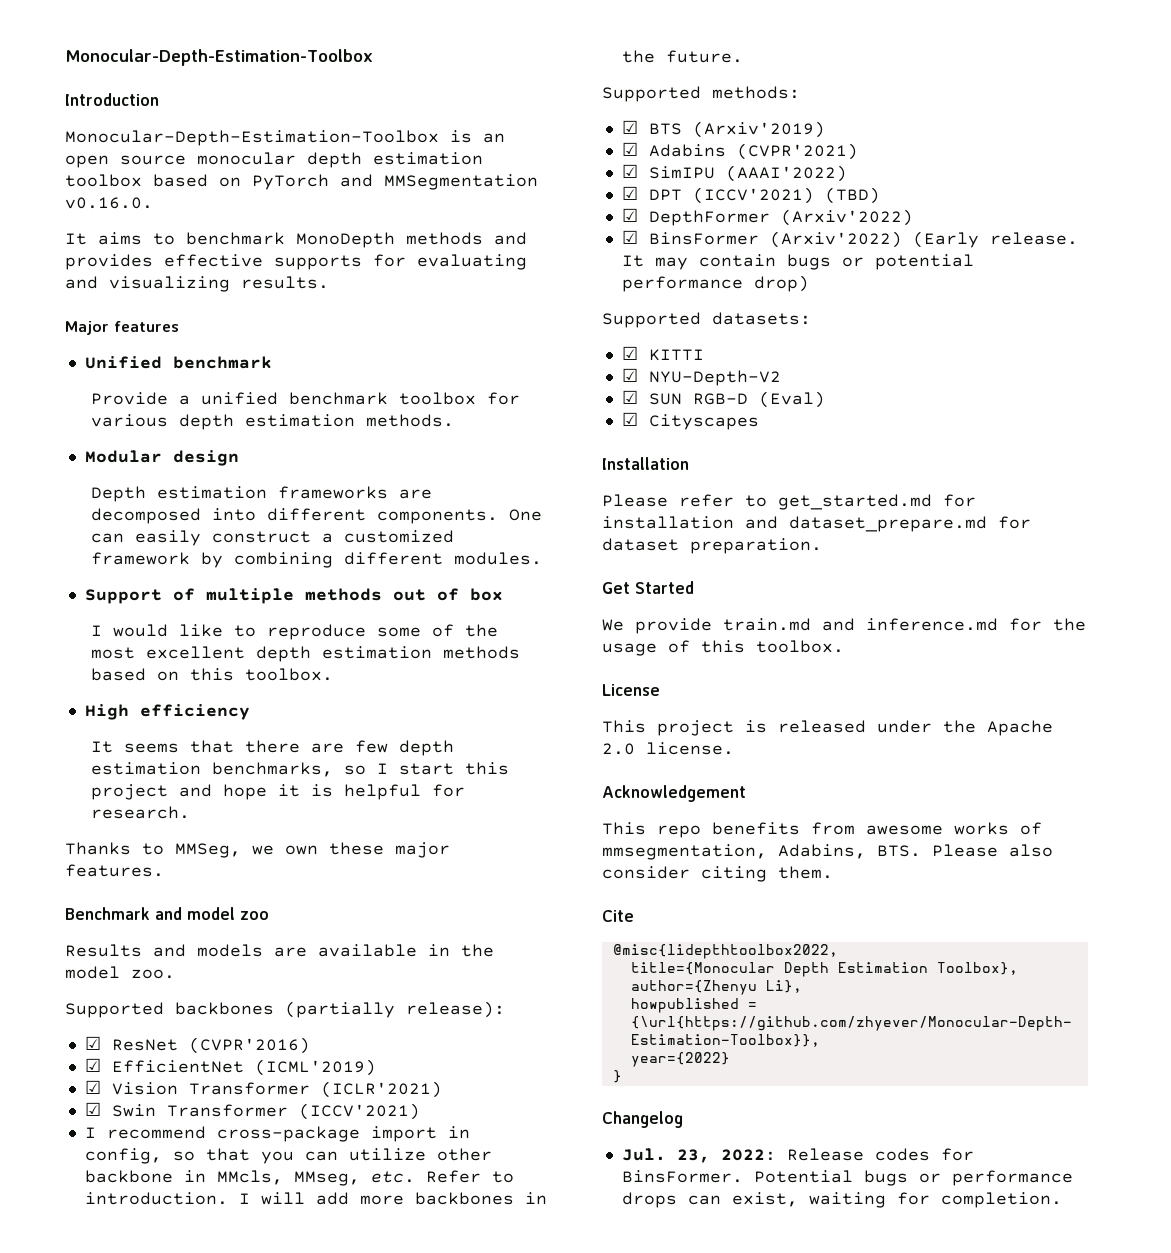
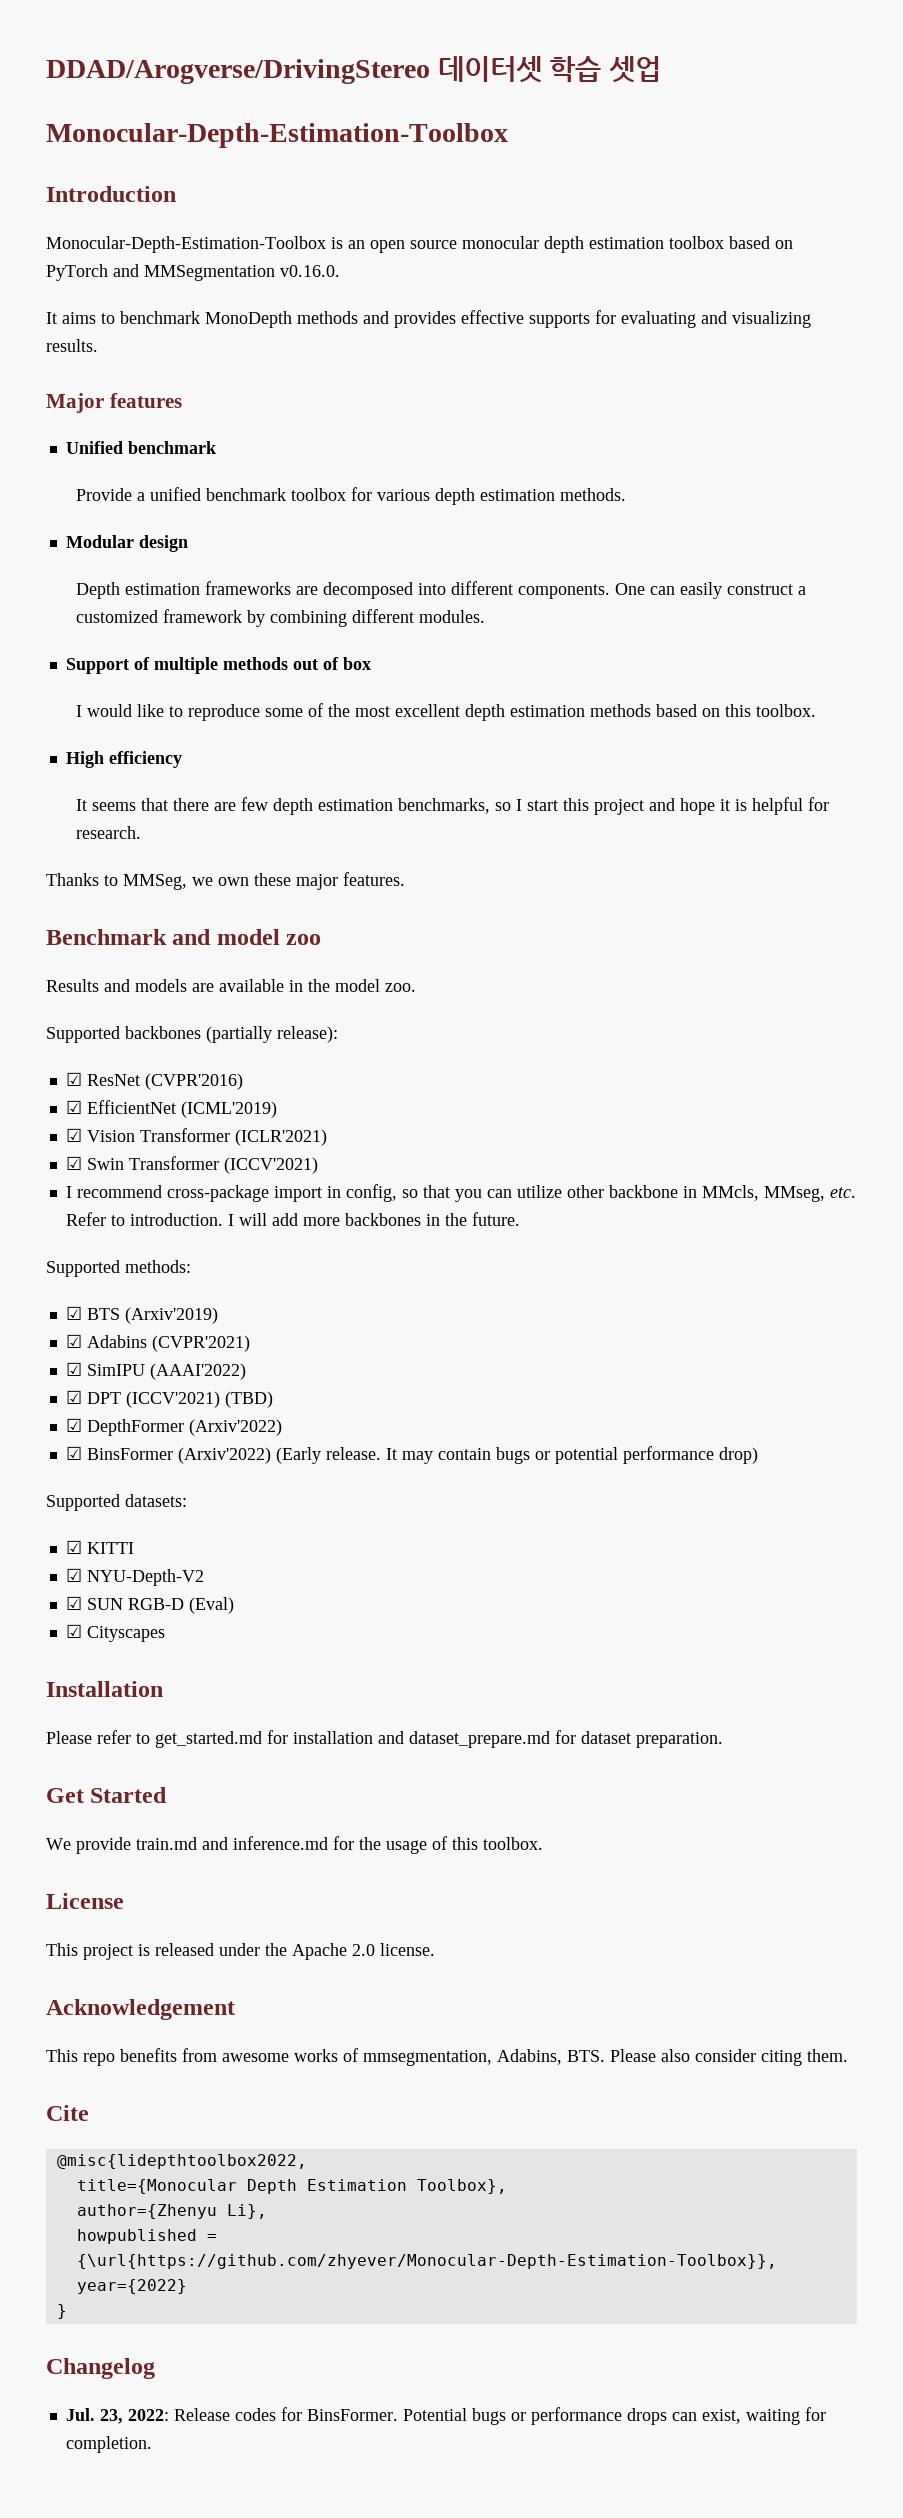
+ DDAD/Arogverse/DrivingStereo 데이터셋 학습 셋업

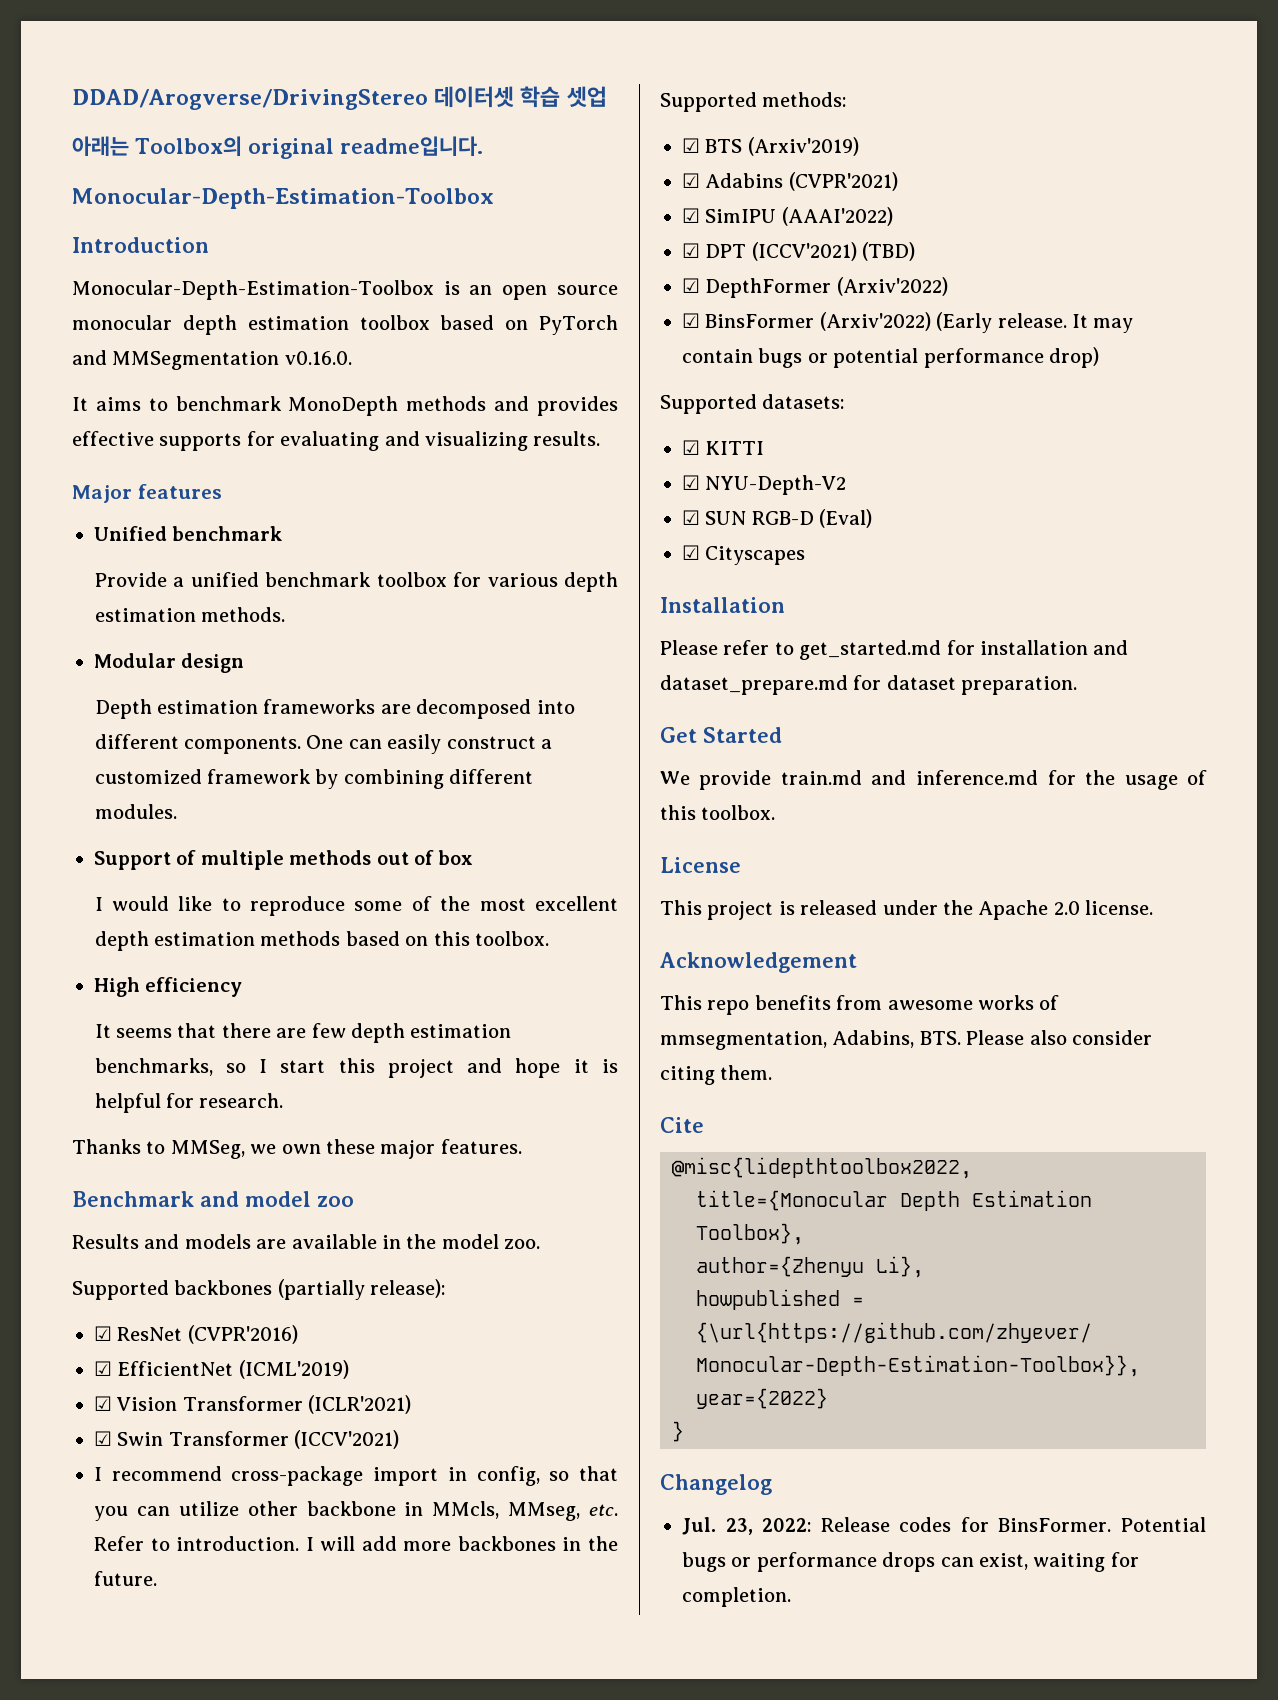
+ 아래는 Toolbox의 original readme입니다.

